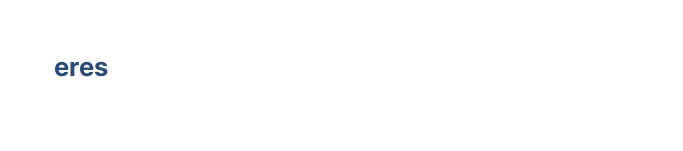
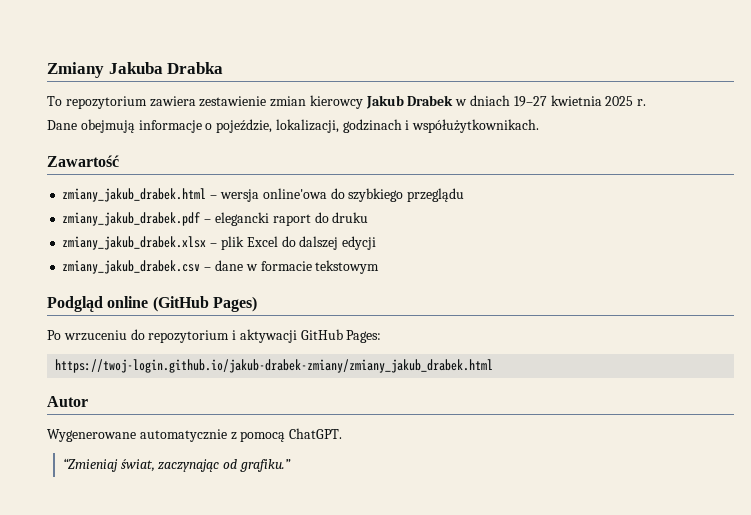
- eres
+ Zmiany Jakuba Drabka
+ To repozytorium zawiera zestawienie zmian kierowcy Jakub Drabek w dniach 19–27 kwietnia 2025 r.
+ Dane obejmują informacje o pojeździe, lokalizacji, godzinach i współużytkownikach.
+ Zawartość
+ zmiany_jakub_drabek.html – wersja online'owa do szybkiego przeglądu
+ zmiany_jakub_drabek.pdf – elegancki raport do druku
+ zmiany_jakub_drabek.xlsx – plik Excel do dalszej edycji
+ zmiany_jakub_drabek.csv – dane w formacie tekstowym
+ Podgląd online (GitHub Pages)
+ Po wrzuceniu do repozytorium i aktywacji GitHub Pages:
+ https://twoj-login.github.io/jakub-drabek-zmiany/zmiany_jakub_drabek.html
+ Autor
+ Wygenerowane automatycznie z pomocą ChatGPT.
+ “Zmieniaj świat, zaczynając od grafiku.”

